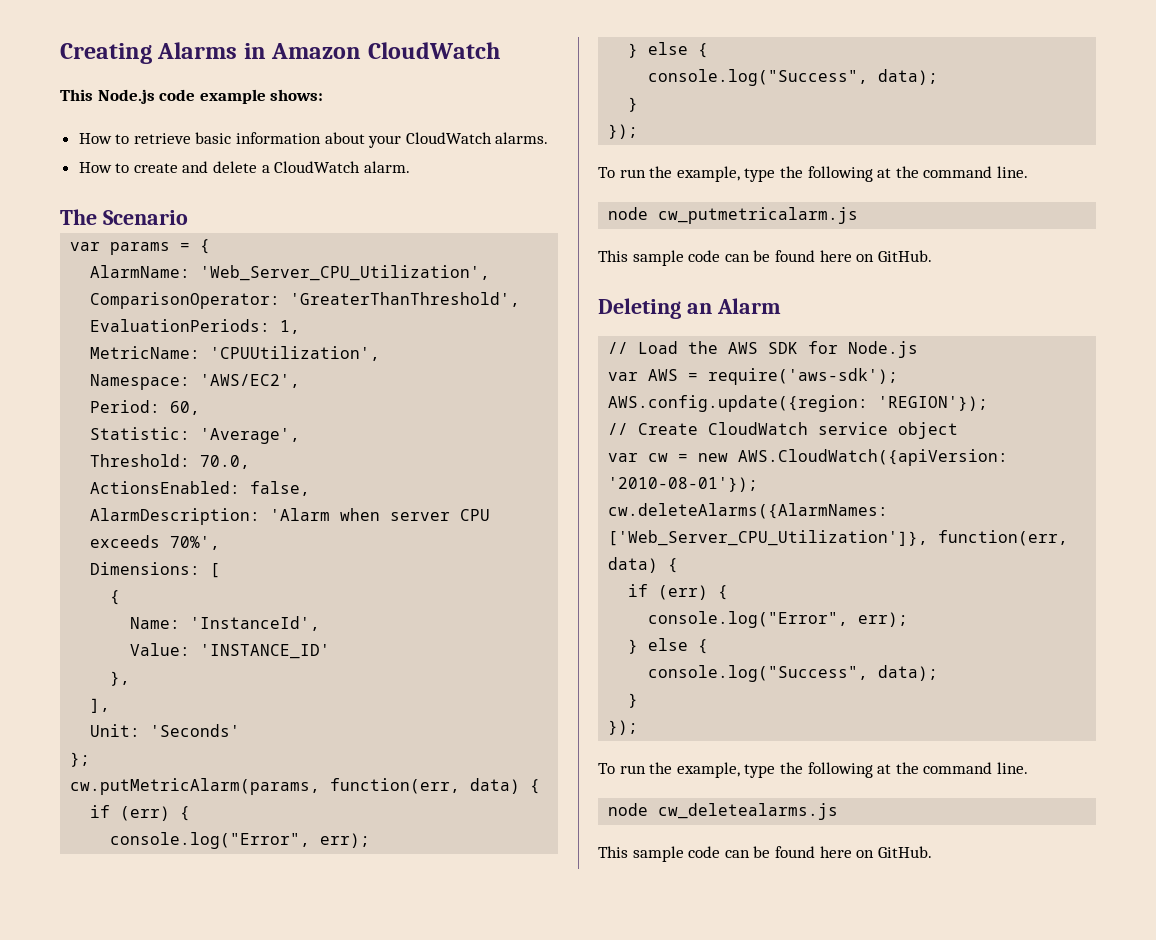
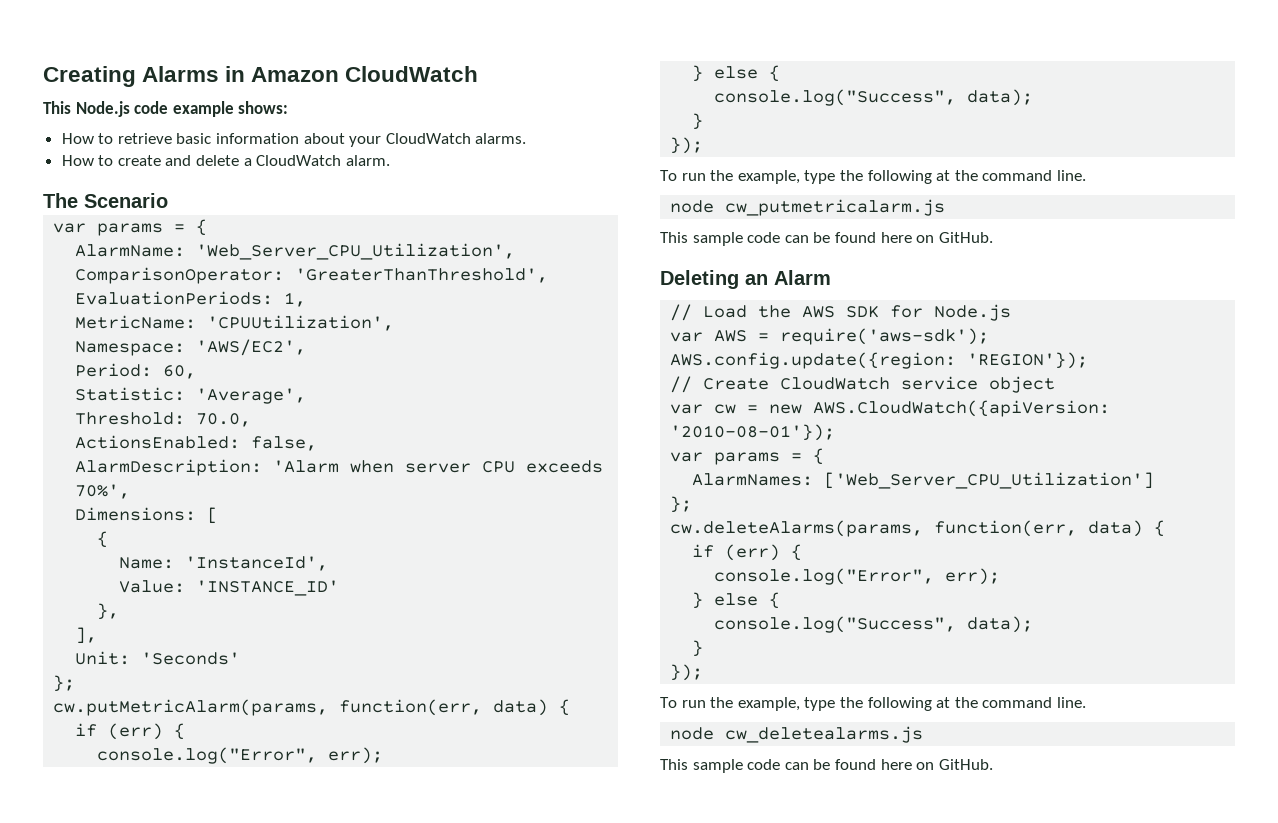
  var cw = new AWS.CloudWatch({apiVersion: '2010-08-01'});
- cw.deleteAlarms({AlarmNames: ['Web_Server_CPU_Utilization']}, function(err, data) {
+ var params = {
+ AlarmNames: ['Web_Server_CPU_Utilization']
+ };
+ cw.deleteAlarms(params, function(err, data) {

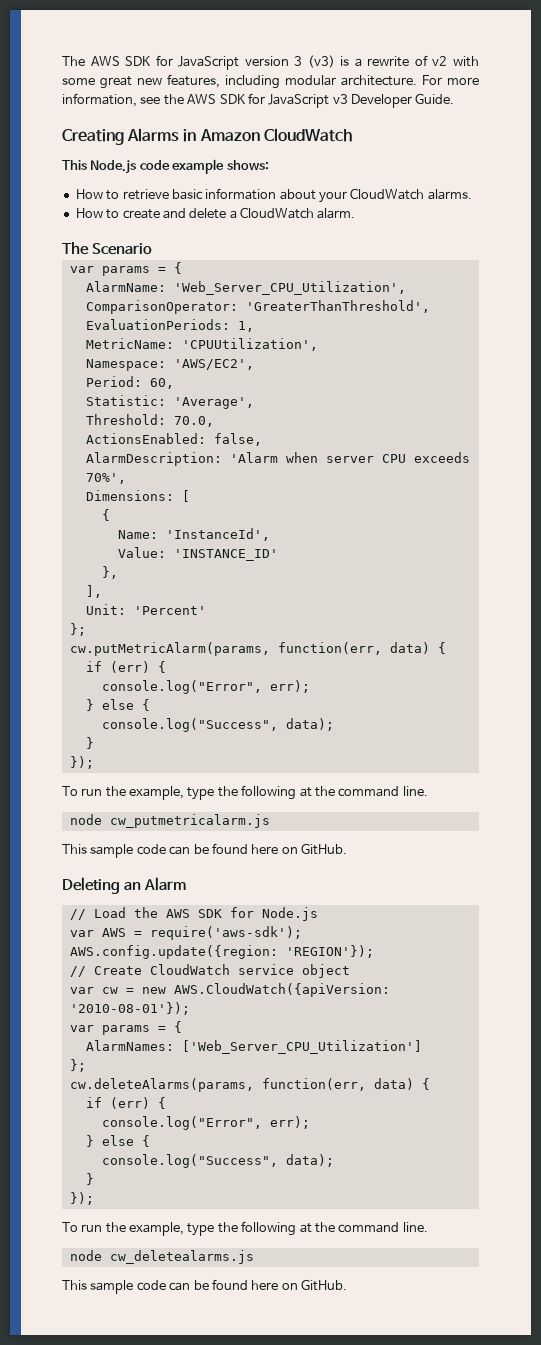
+ The AWS SDK for JavaScript version 3 (v3) is a rewrite of v2 with some great new features, including modular architecture. For more information, see the AWS SDK for JavaScript v3 Developer Guide.
- Unit: 'Seconds'
+ Unit: 'Percent'

